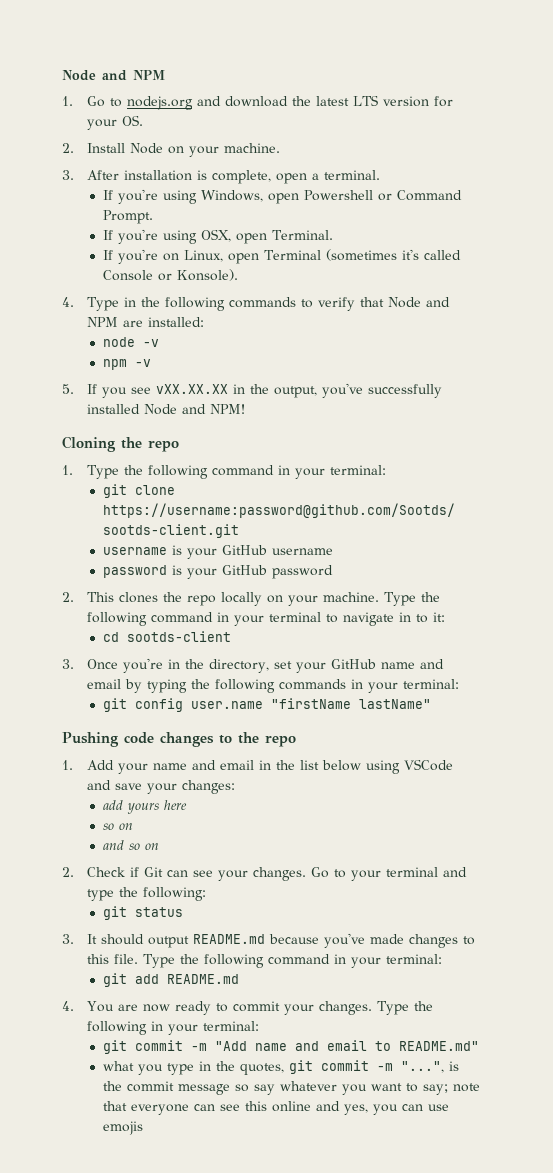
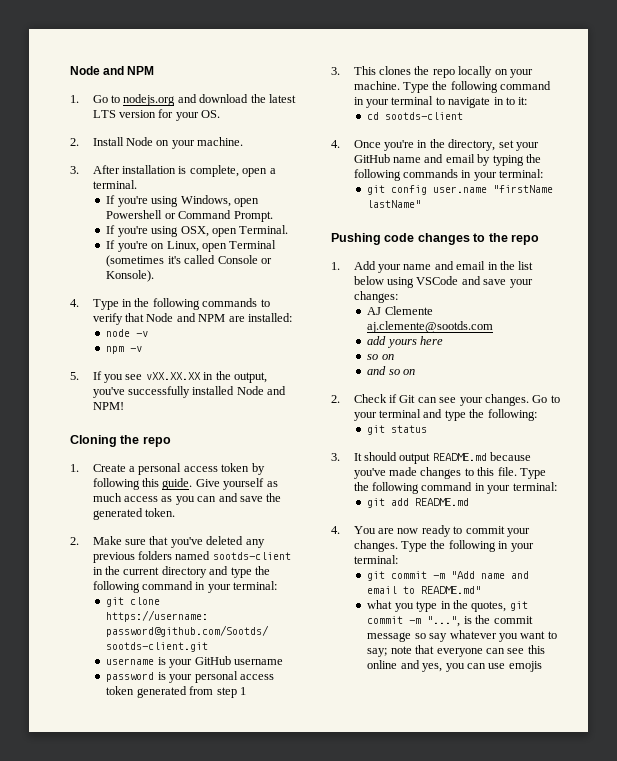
- 1. Type the following command in your terminal:
+ 1. Create a personal access token by following this guide. Give yourself as much access as you can and save the generated token.
+ 2. Make sure that you've deleted any previous folders named sootds-client in the current directory and type the following command in your terminal:
- password is your GitHub password
- 2. This clones the repo locally on your machine.
+ password is your personal access token generated from step 1
+ 3. This clones the repo locally on your machine.
- 3. Once you're in the directory, set your GitHub name and email by typing the following commands in your terminal:
+ 4. Once you're in the directory, set your GitHub name and email by typing the following commands in your terminal:
+ AJ Clemente aj.clemente@sootds.com

